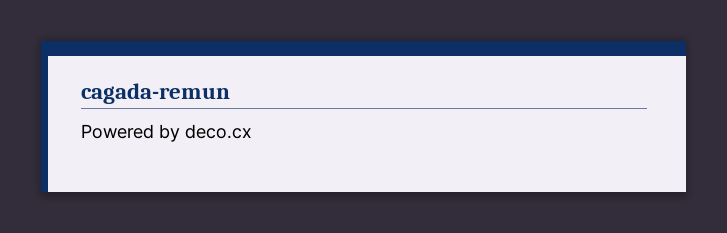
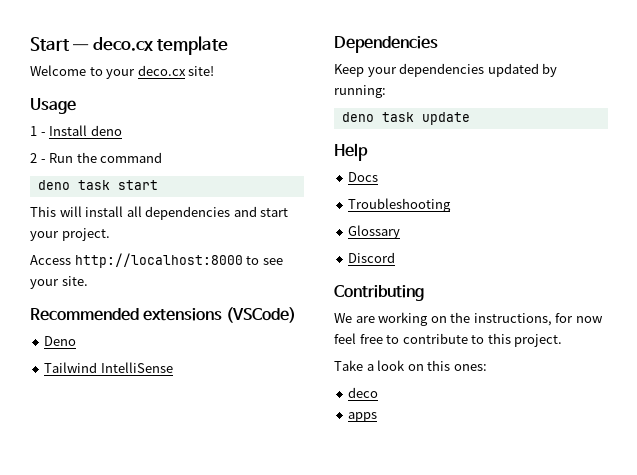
- cagada-remun
- Powered by deco.cx
+ Start — deco.cx template
+ Welcome to your deco.cx site!
+ Usage
+ 1 - Install deno
+ 2 - Run the command
+ deno task start
+ This will install all dependencies and start your project.
+ Access http://localhost:8000 to see your site.
+ Recommended extensions (VSCode)
+ Deno
+ Tailwind IntelliSense
+ Dependencies
+ Keep your dependencies updated by running:
+ deno task update
+ Help
+ Docs
+ Troubleshooting
+ Glossary
+ Discord
+ Contributing
+ We are working on the instructions, for now feel free to contribute to this project.
+ Take a look on this ones:
+ deco
+ apps

